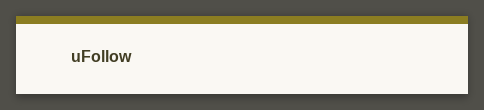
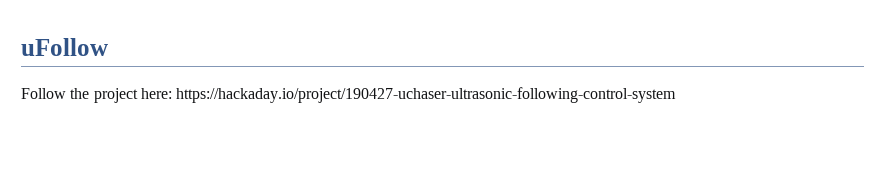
+ Follow the project here: https://hackaday.io/project/190427-uchaser-ultrasonic-following-control-system

